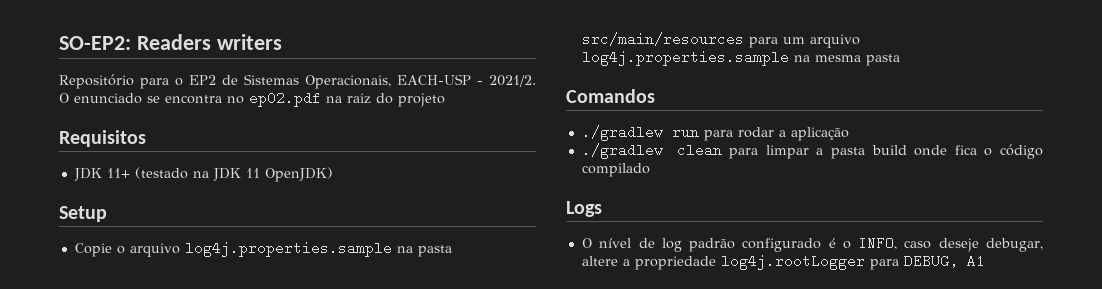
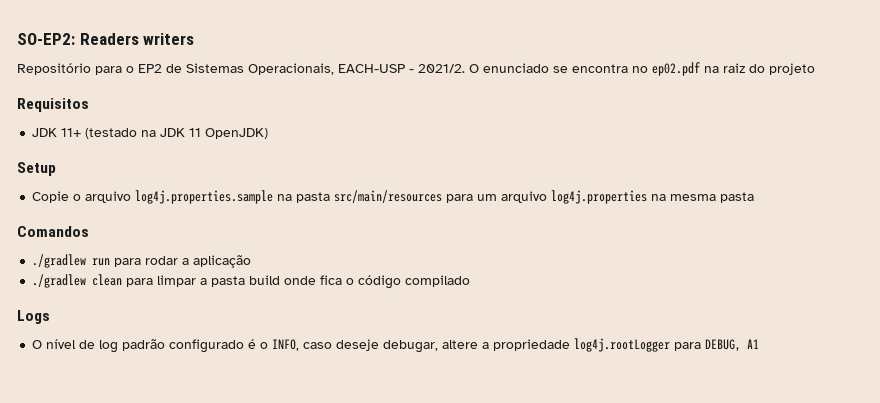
- Copie o arquivo log4j.properties.sample na pasta src/main/resources para um arquivo log4j.properties.sample na mesma pasta
+ Copie o arquivo log4j.properties.sample na pasta src/main/resources para um arquivo log4j.properties na mesma pasta

